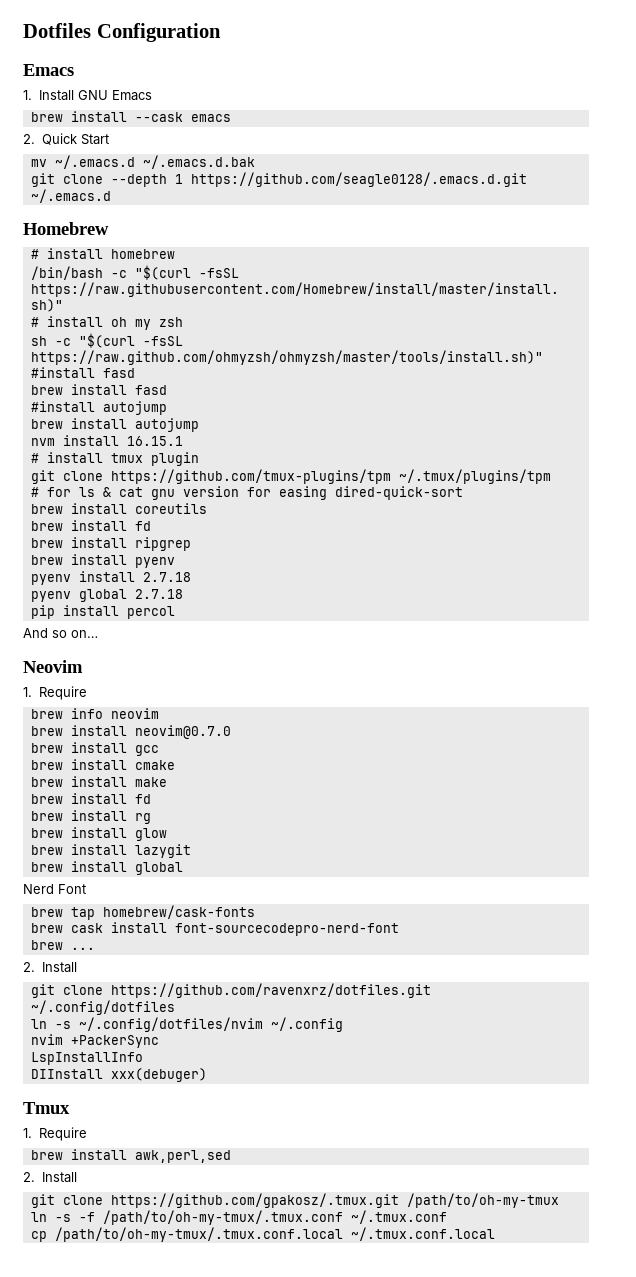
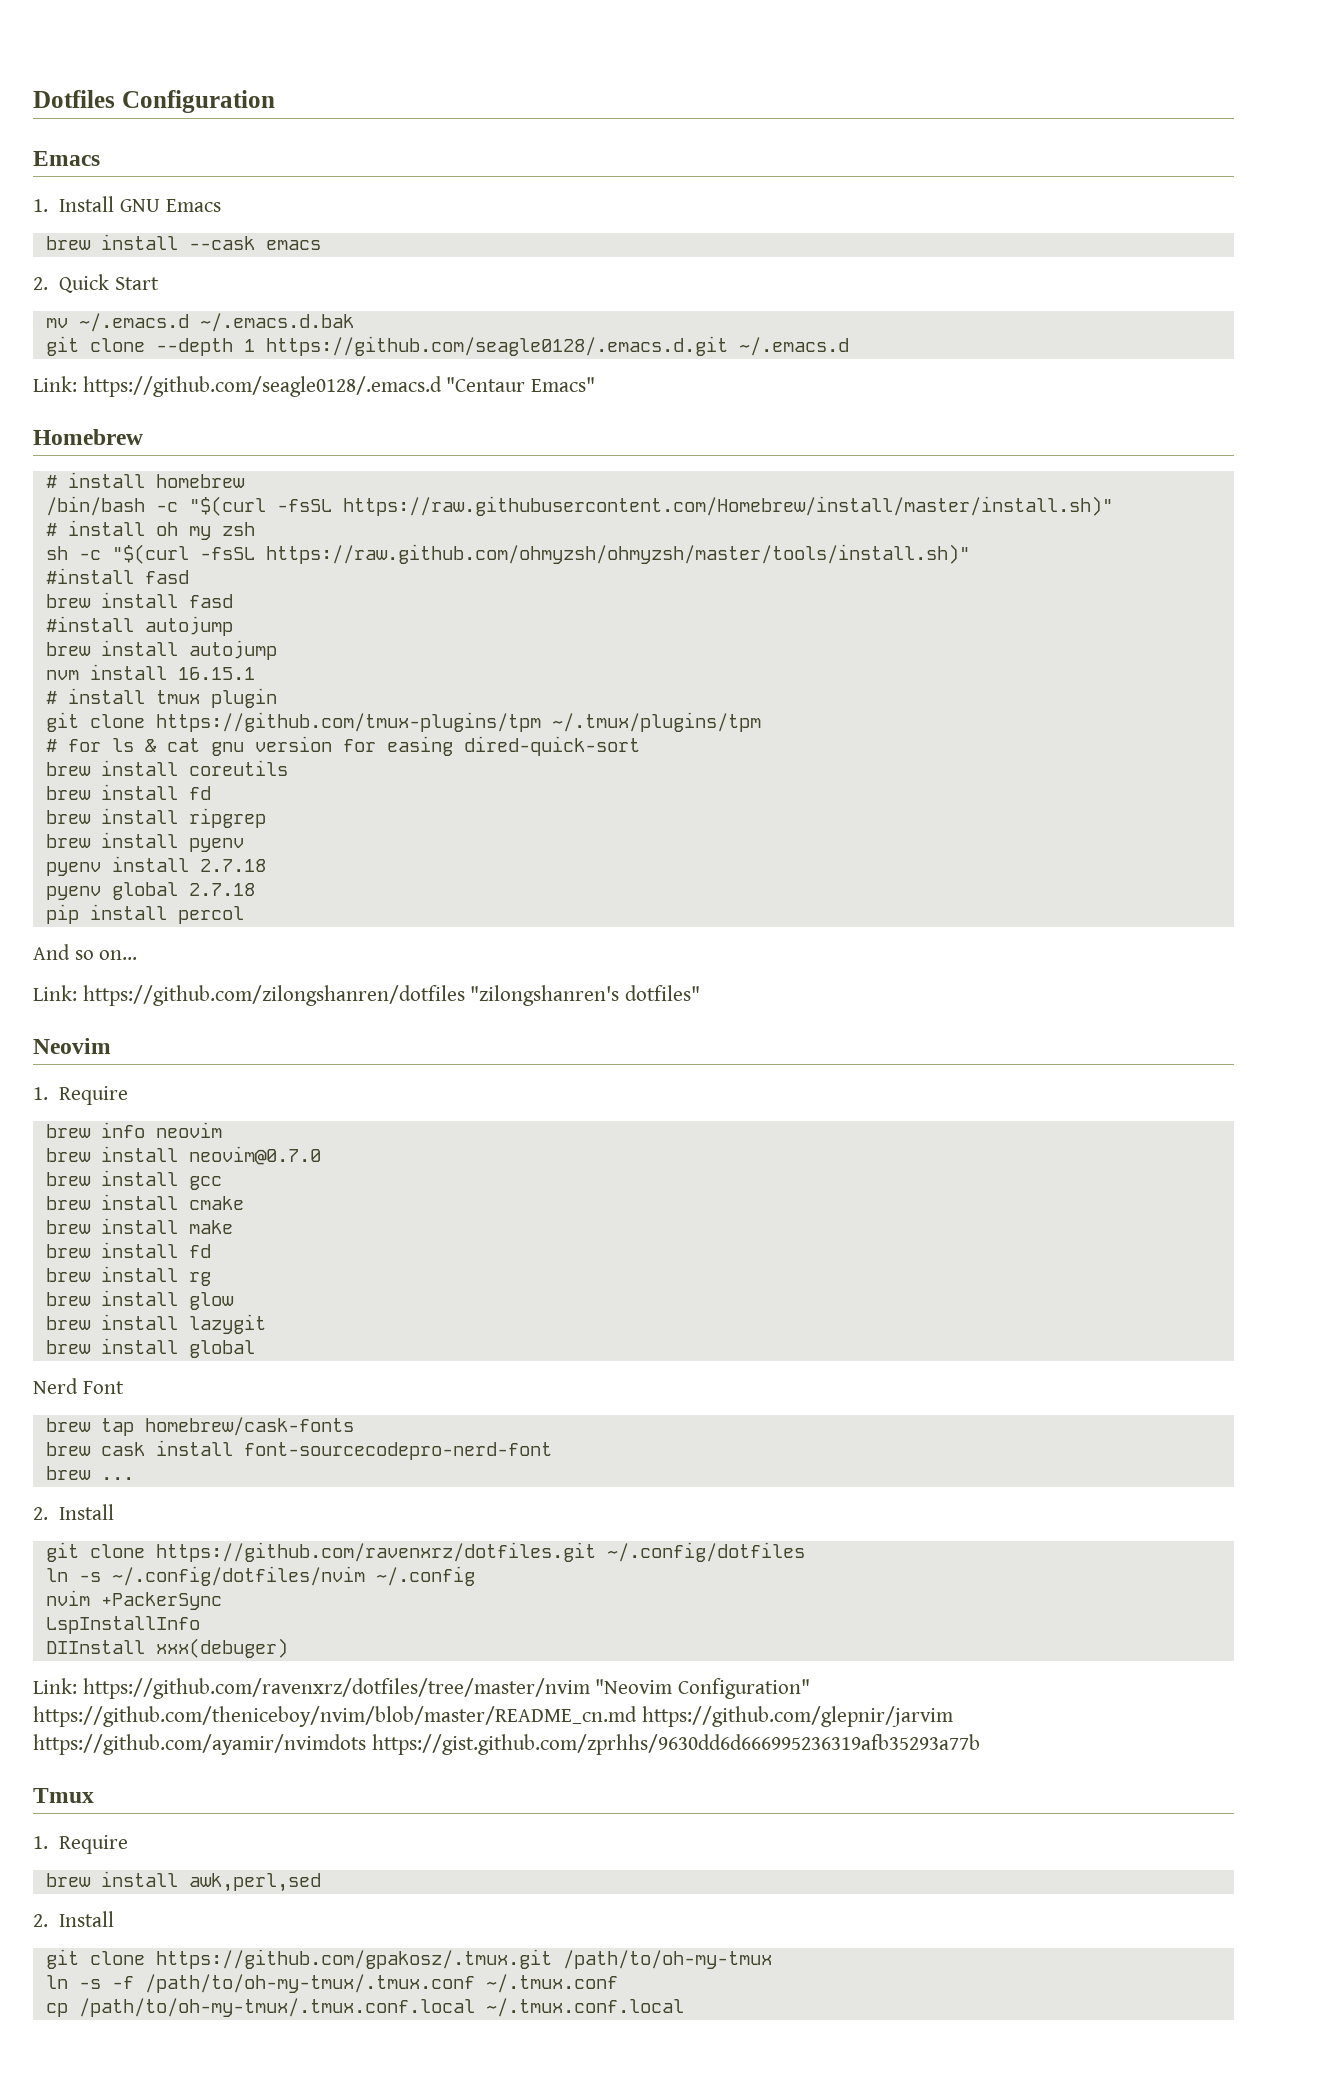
+ Link: https://github.com/seagle0128/.emacs.d "Centaur Emacs"
+ Link: https://github.com/zilongshanren/dotfiles "zilongshanren's dotfiles"
+ Link: https://github.com/ravenxrz/dotfiles/tree/master/nvim "Neovim Configuration" https://github.com/theniceboy/nvim/blob/master/README_cn.md https://github.com/glepnir/jarvim https://github.com/ayamir/nvimdots https://gist.github.com/zprhhs/9630dd6d666995236319afb35293a77b

